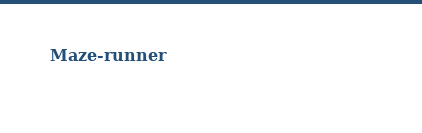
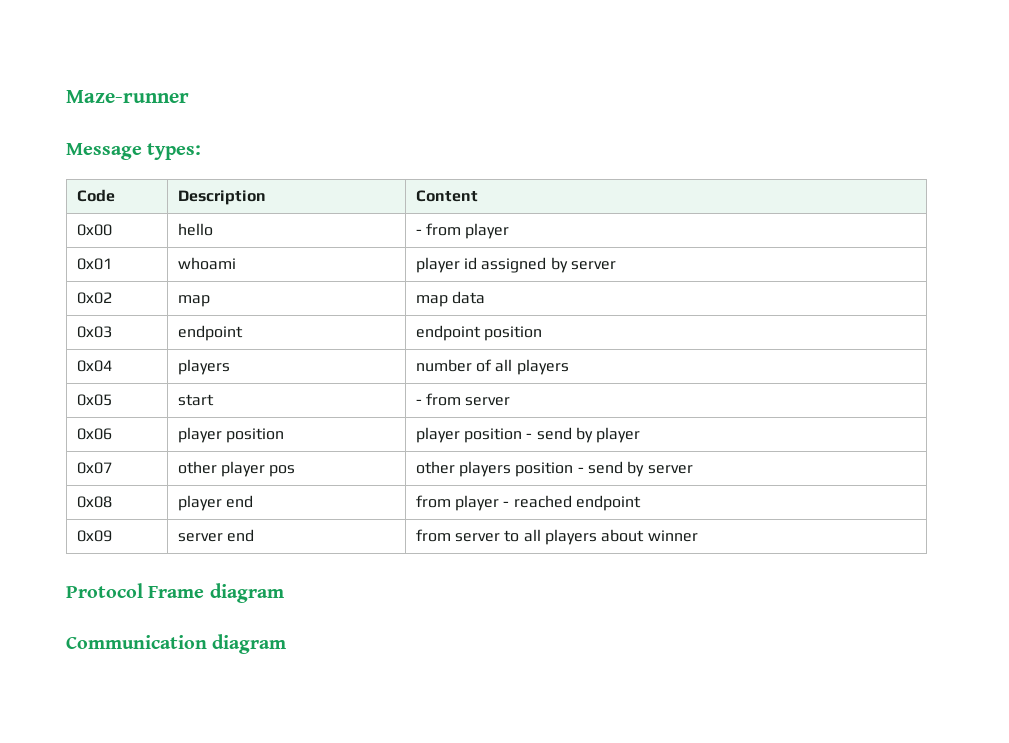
+ Message types:
+ Code | Description | Content
+ 0x00 | hello | - from player
+ 0x01 | whoami | player id assigned by server
+ 0x02 | map | map data
+ 0x03 | endpoint | endpoint position
+ 0x04 | players | number of all players
+ 0x05 | start | - from server
+ 0x06 | player position | player position - send by player
+ 0x07 | other player pos | other players position - send by server
+ 0x08 | player end | from player - reached endpoint
+ 0x09 | server end | from server to all players about winner
+ Protocol Frame diagram
+ Communication diagram

